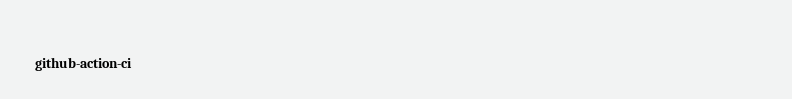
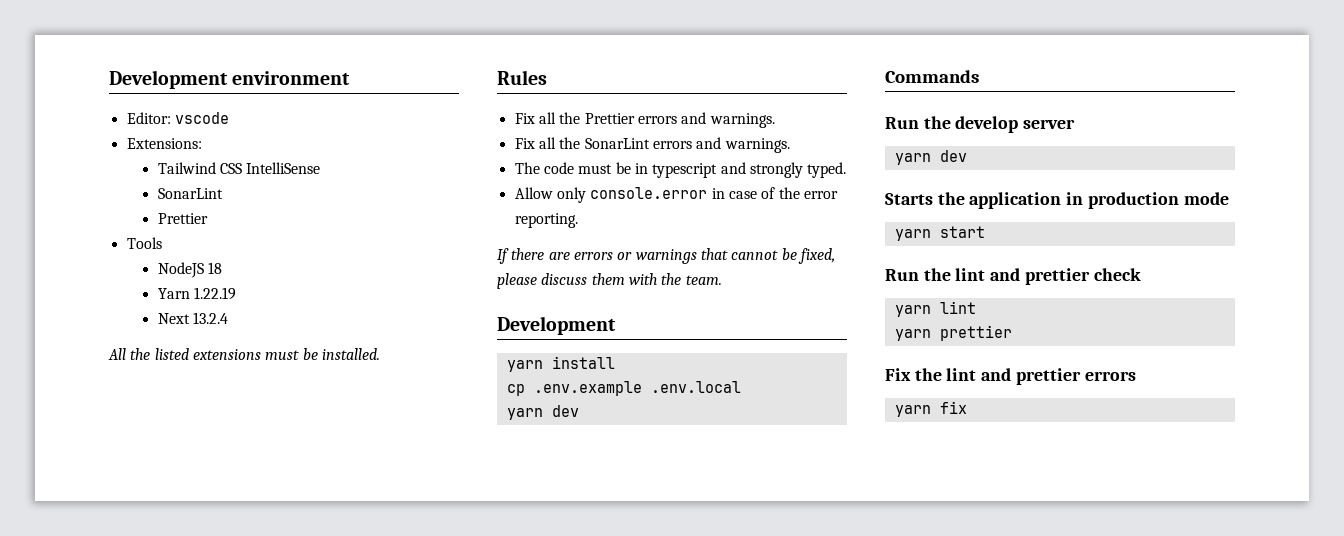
- github-action-ci
+ Development environment
+ Editor: vscode
+ Extensions:
+ Tailwind CSS IntelliSense
+ SonarLint
+ Prettier
+ Tools
+ NodeJS 18
+ Yarn 1.22.19
+ Next 13.2.4
+ All the listed extensions must be installed.
+ Rules
+ Fix all the Prettier errors and warnings.
+ Fix all the SonarLint errors and warnings.
+ The code must be in typescript and strongly typed.
+ Allow only console.error in case of the error reporting.
+ If there are errors or warnings that cannot be fixed, please discuss them with the team.
+ Development
+ yarn install
+ cp .env.example .env.local
+ yarn dev
+ Commands
+ Run the develop server
+ yarn dev
+ Starts the application in production mode
+ yarn start
+ Run the lint and prettier check
+ yarn lint
+ yarn prettier
+ Fix the lint and prettier errors
+ yarn fix

